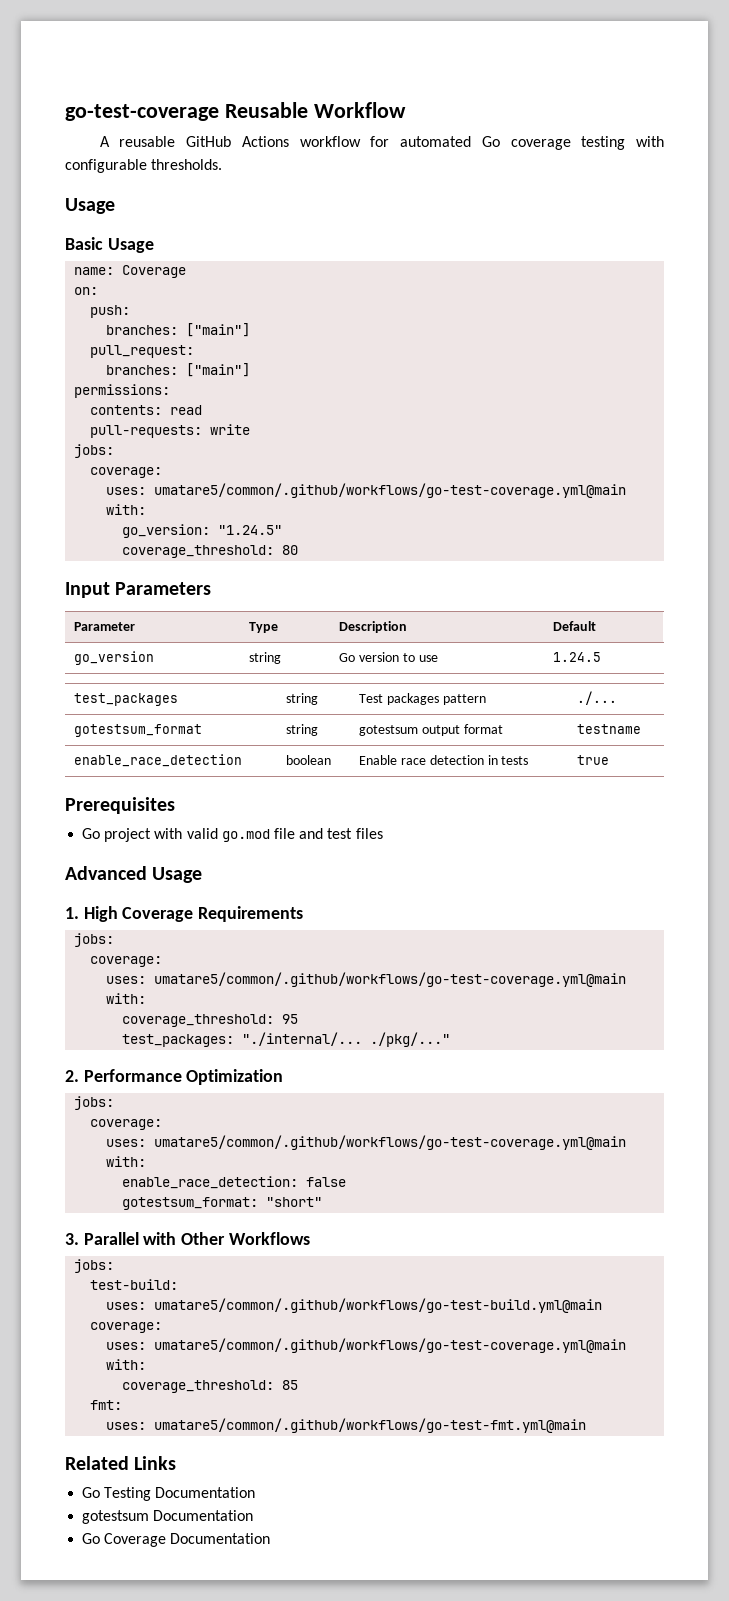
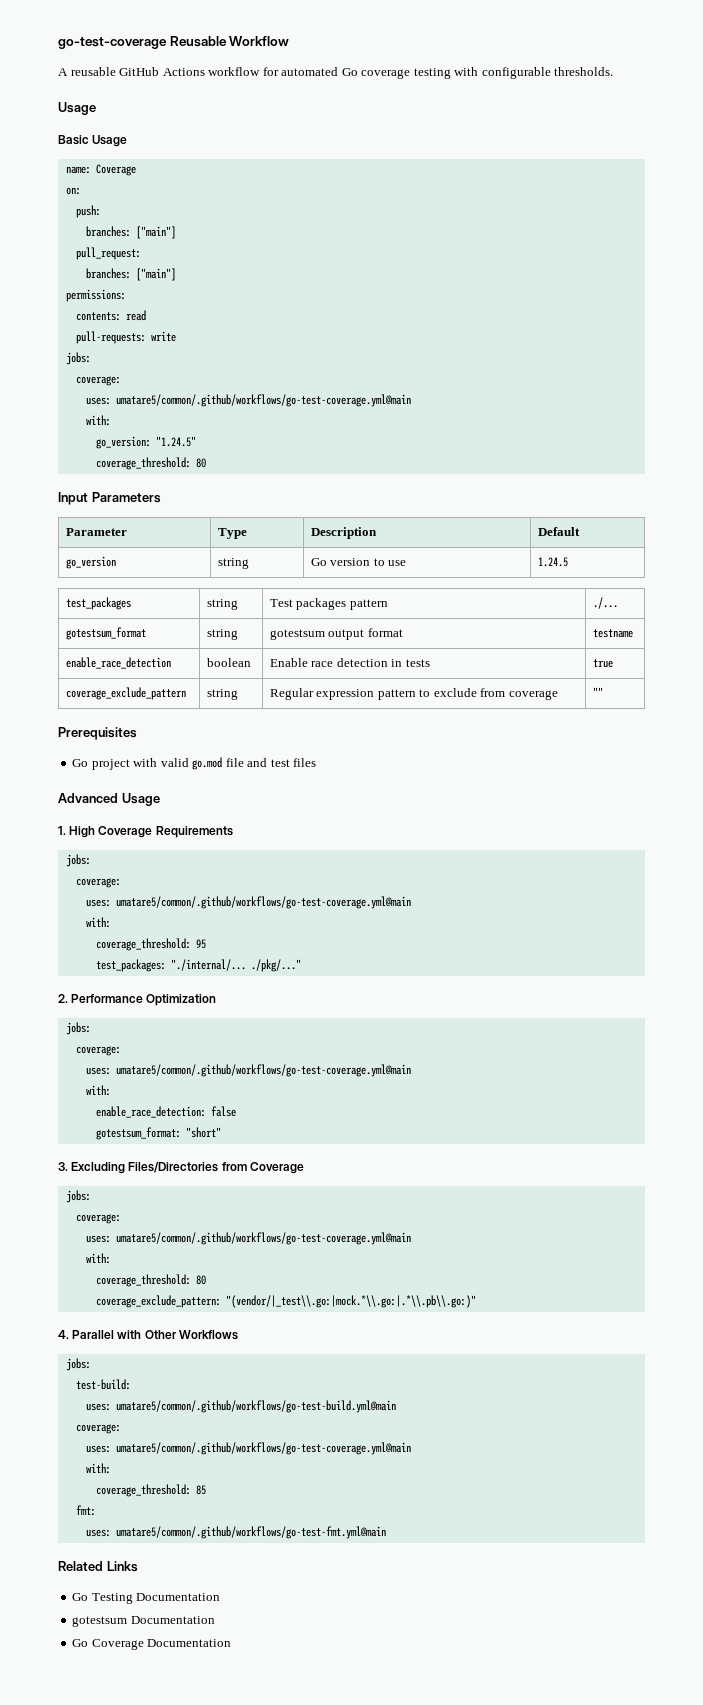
+ coverage_exclude_pattern | string | Regular expression pattern to exclude from coverage | ""
- 3. Parallel with Other Workflows
+ 3. Excluding Files/Directories from Coverage
+ jobs:
+ coverage:
+ uses: umatare5/common/.github/workflows/go-test-coverage.yml@main
+ with:
+ coverage_threshold: 80
+ coverage_exclude_pattern: "(vendor/|_test\\.go:|mock.*\\.go:|.*\\.pb\\.go:)"
+ 4. Parallel with Other Workflows

